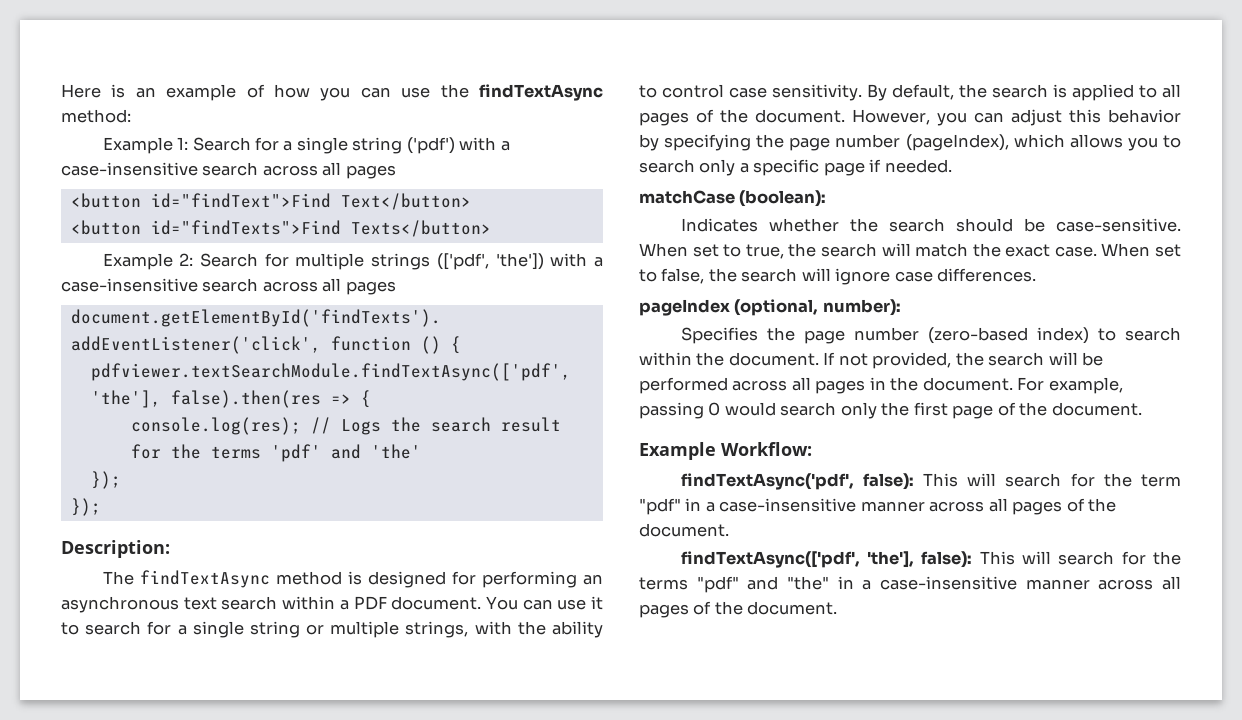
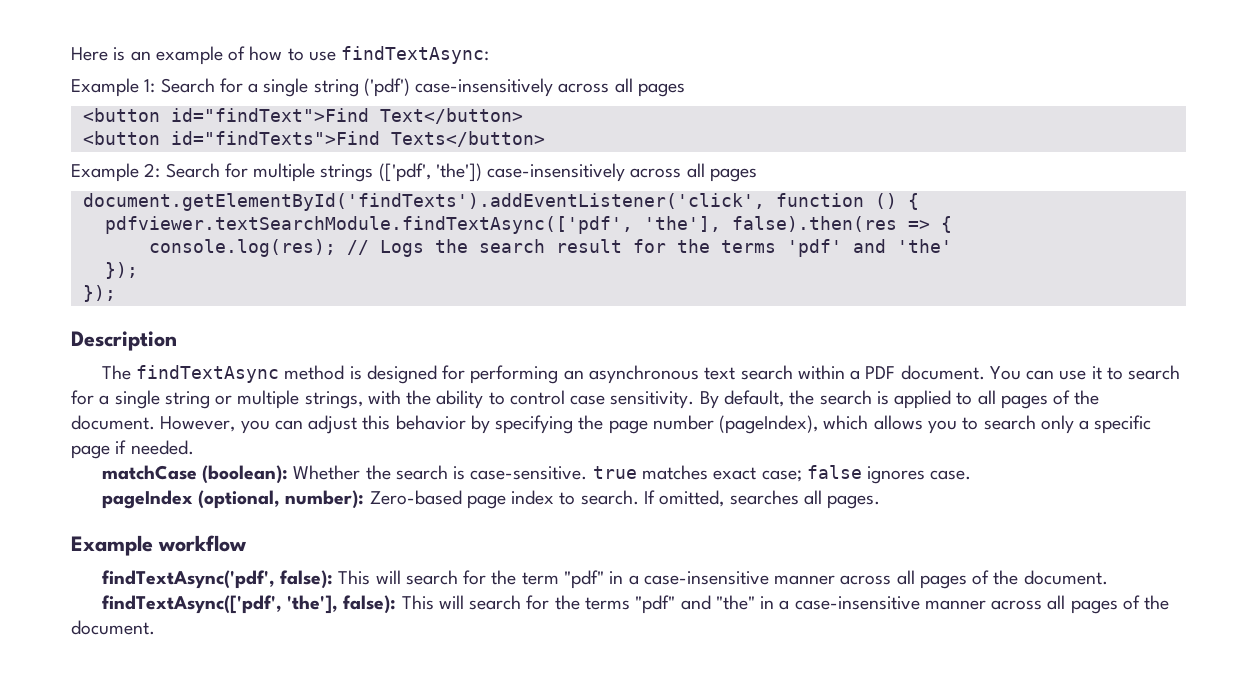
- Here is an example of how you can use the findTextAsync method:
+ Here is an example of how to use findTextAsync:
- Example 1: Search for a single string ('pdf') with a case-insensitive search across all pages
+ Example 1: Search for a single string ('pdf') case-insensitively across all pages
- Example 2: Search for multiple strings (['pdf', 'the']) with a case-insensitive search across all pages
+ Example 2: Search for multiple strings (['pdf', 'the']) case-insensitively across all pages
- Description:
+ Description
- matchCase (boolean):
- Indicates whether the search should be case-sensitive. When set to true, the search will match the exact case. When set to false, the search will ignore case differences.
- pageIndex (optional, number):
- Specifies the page number (zero-based index) to search within the document. If not provided, the search will be performed across all pages in the document. For example, passing 0 would search only the first page of the document.
- Example Workflow:
+ matchCase (boolean): Whether the search is case-sensitive. true matches exact case; false ignores case.
+ pageIndex (optional, number): Zero-based page index to search. If omitted, searches all pages.
+ Example workflow

